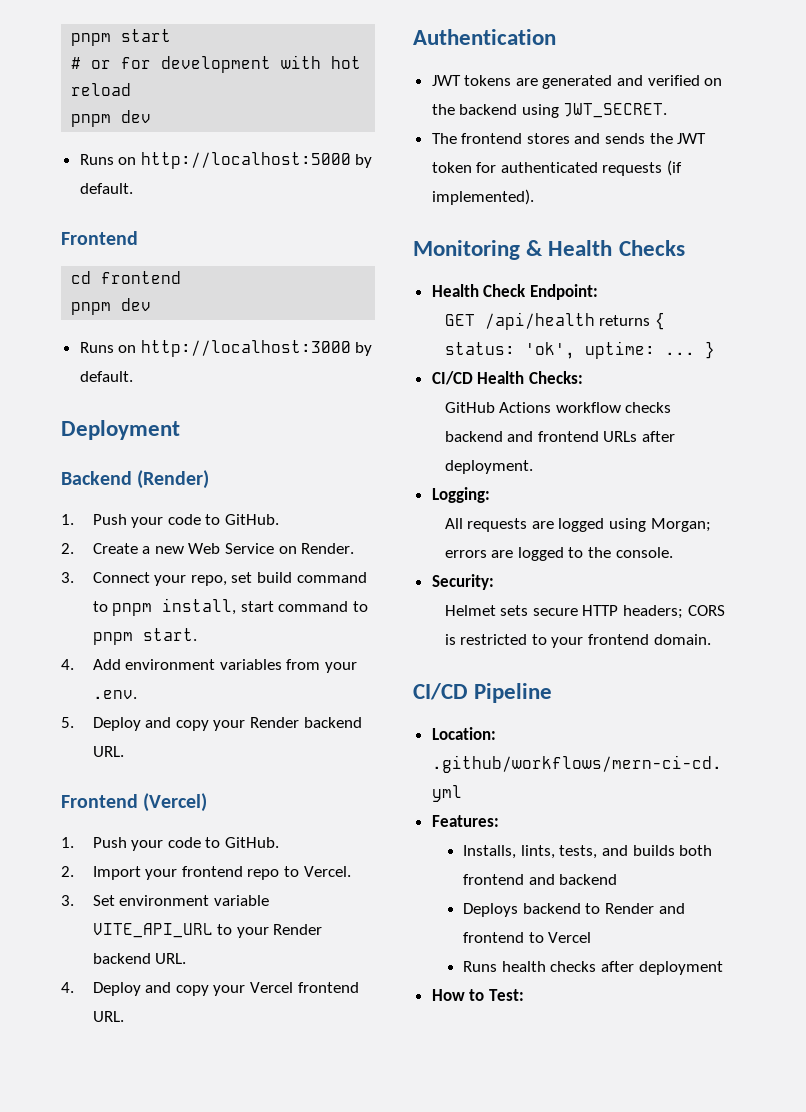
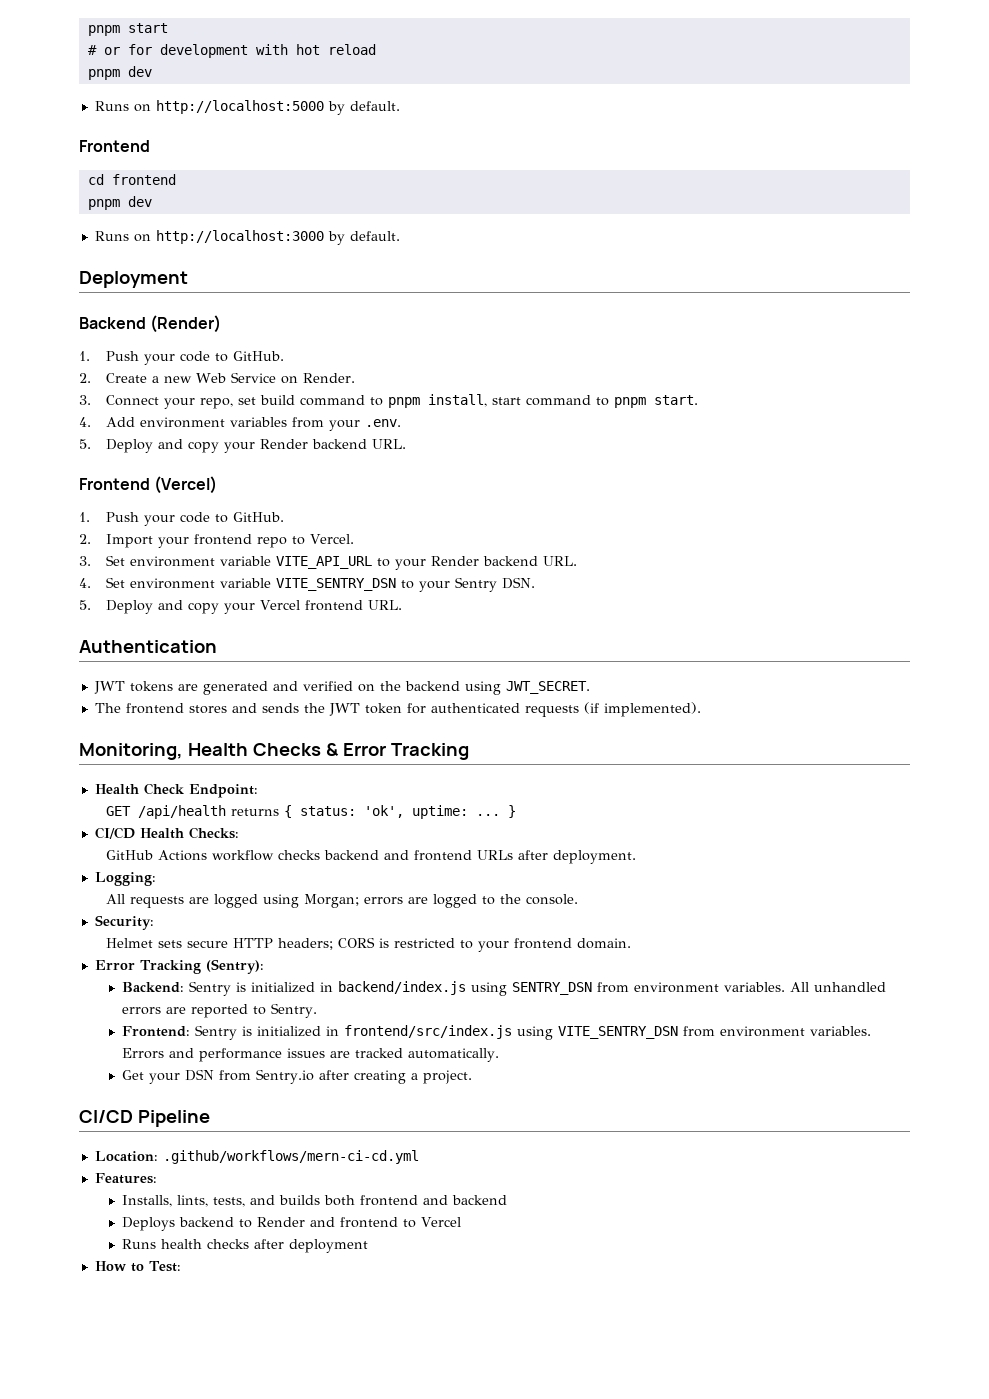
- 4. Deploy and copy your Vercel frontend URL.
+ 4. Set environment variable VITE_SENTRY_DSN to your Sentry DSN.
+ 5. Deploy and copy your Vercel frontend URL.
- Monitoring & Health Checks
+ Monitoring, Health Checks & Error Tracking
+ Error Tracking (Sentry):
+ Backend: Sentry is initialized in backend/index.js using SENTRY_DSN from environment variables. All unhandled errors are reported to Sentry.
+ Frontend: Sentry is initialized in frontend/src/index.js using VITE_SENTRY_DSN from environment variables. Errors and performance issues are tracked automatically.
+ Get your DSN from Sentry.io after creating a project.

